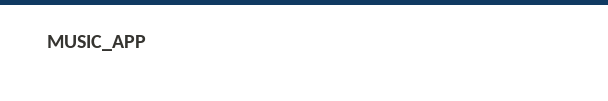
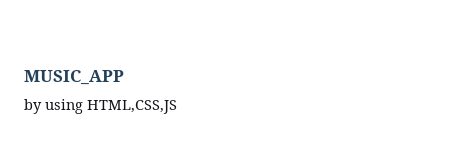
+ by using HTML,CSS,JS

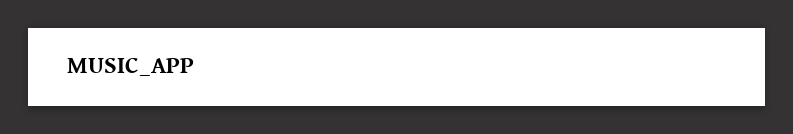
- by using HTML,CSS,JS

